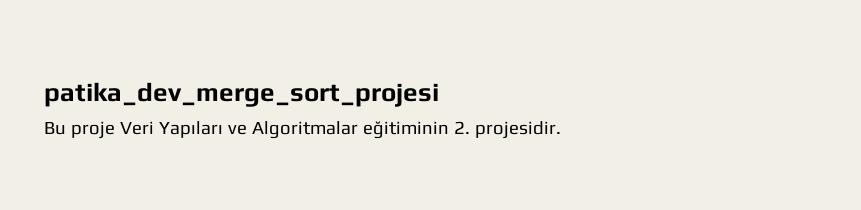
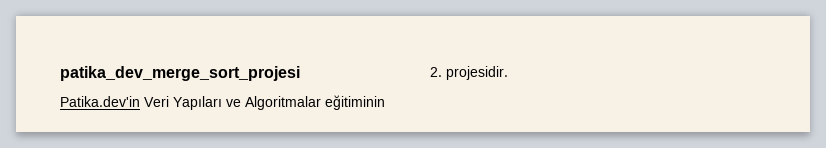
- Bu proje Veri Yapıları ve Algoritmalar eğitiminin 2. projesidir.
+ Patika.dev'in Veri Yapıları ve Algoritmalar eğitiminin 2. projesidir.

